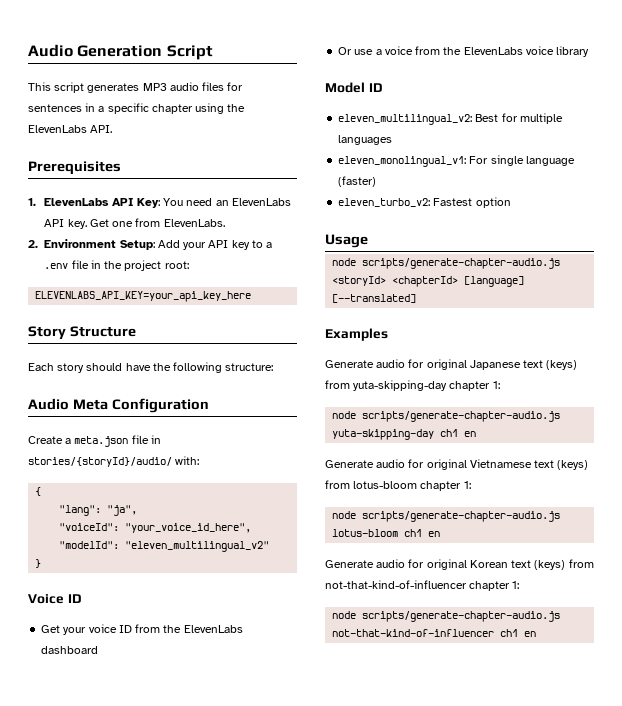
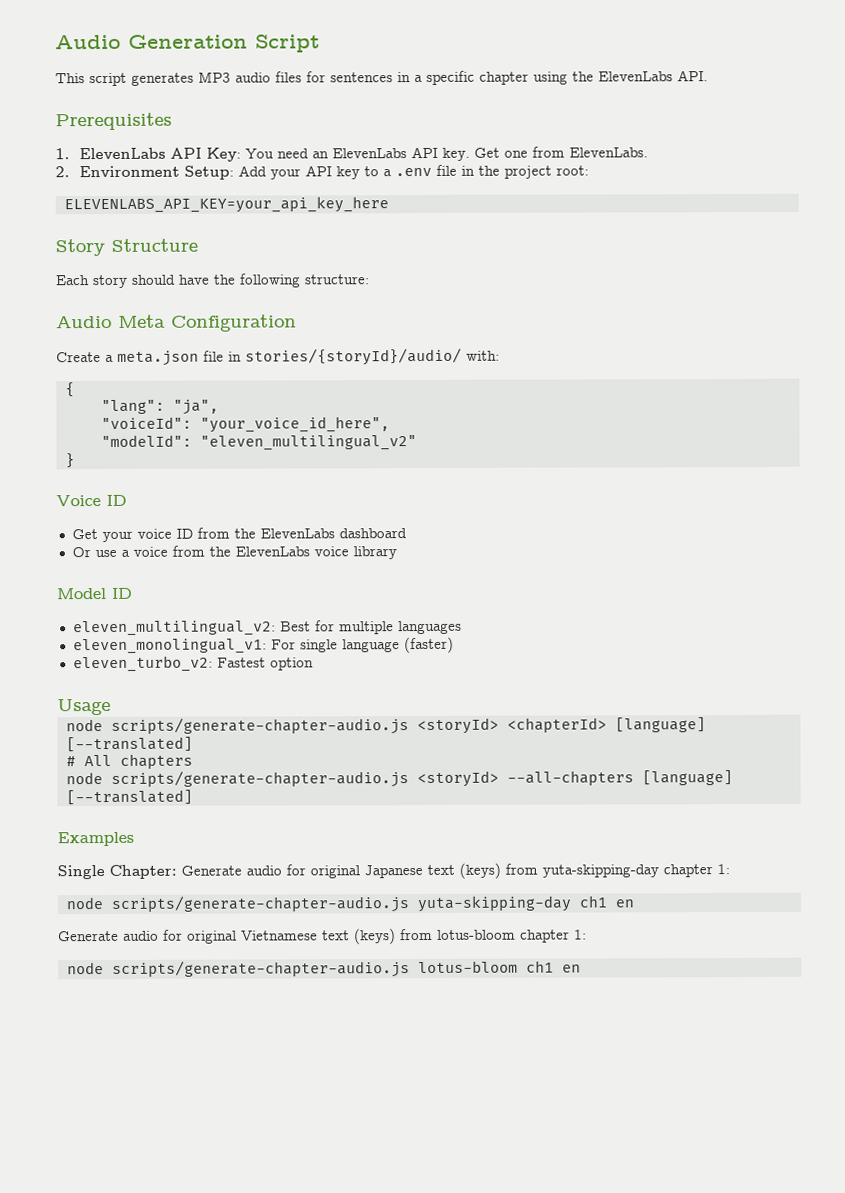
+ # All chapters
+ node scripts/generate-chapter-audio.js <storyId> --all-chapters [language] [--translated]
- Generate audio for original Japanese text (keys) from yuta-skipping-day chapter 1:
+ Single Chapter: Generate audio for original Japanese text (keys) from yuta-skipping-day chapter 1:
- Generate audio for original Korean text (keys) from not-that-kind-of-influencer chapter 1:
- node scripts/generate-chapter-audio.js not-that-kind-of-influencer ch1 en

